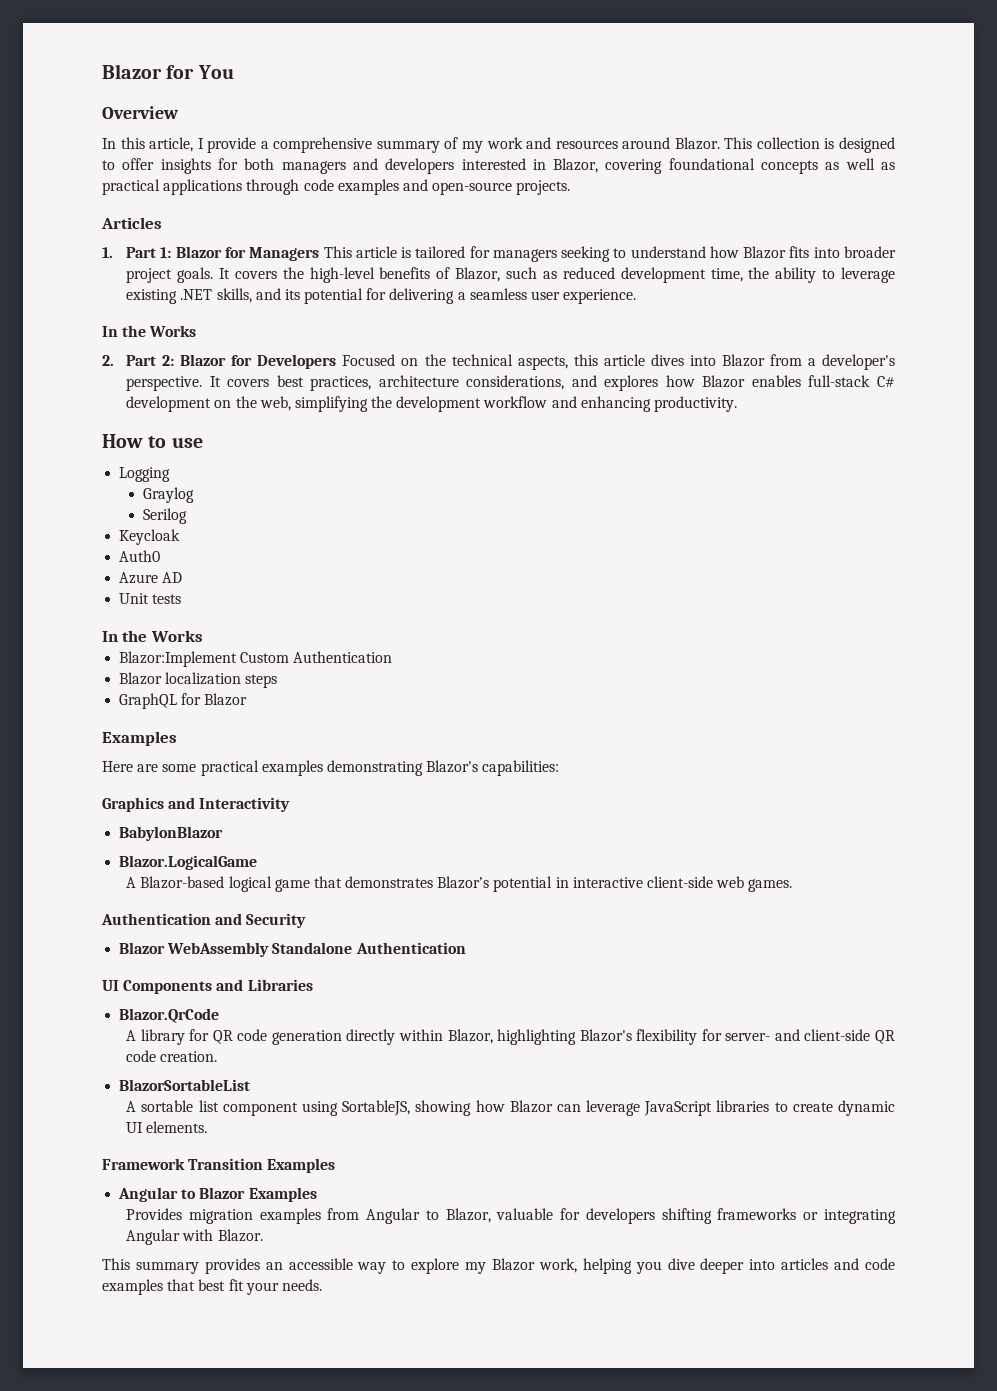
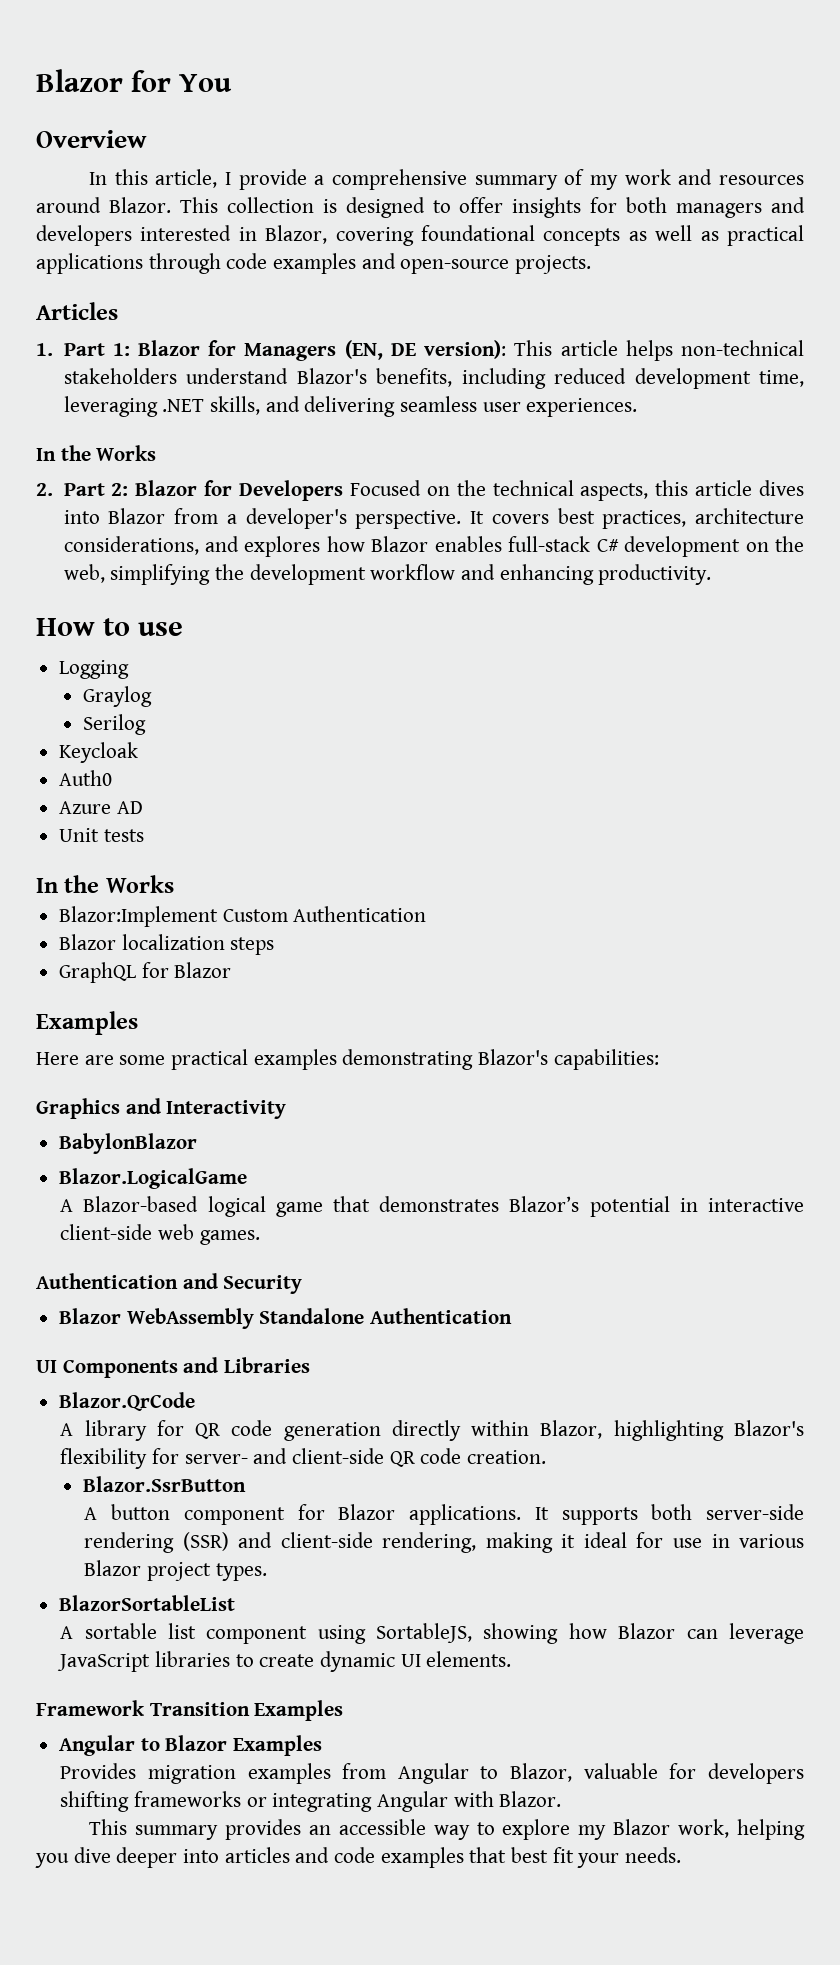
- 1. Part 1: Blazor for Managers This article is tailored for managers seeking to understand how Blazor fits into broader project goals. It covers the high-level benefits of Blazor, such as reduced development time, the ability to leverage existing .NET skills, and its potential for delivering a seamless user experience.
+ 1. Part 1: Blazor for Managers (EN, DE version): This article helps non-technical stakeholders understand Blazor's benefits, including reduced development time, leveraging .NET skills, and delivering seamless user experiences.
+ Blazor.SsrButton
+ A button component for Blazor applications. It supports both server-side rendering (SSR) and client-side rendering, making it ideal for use in various Blazor project types.

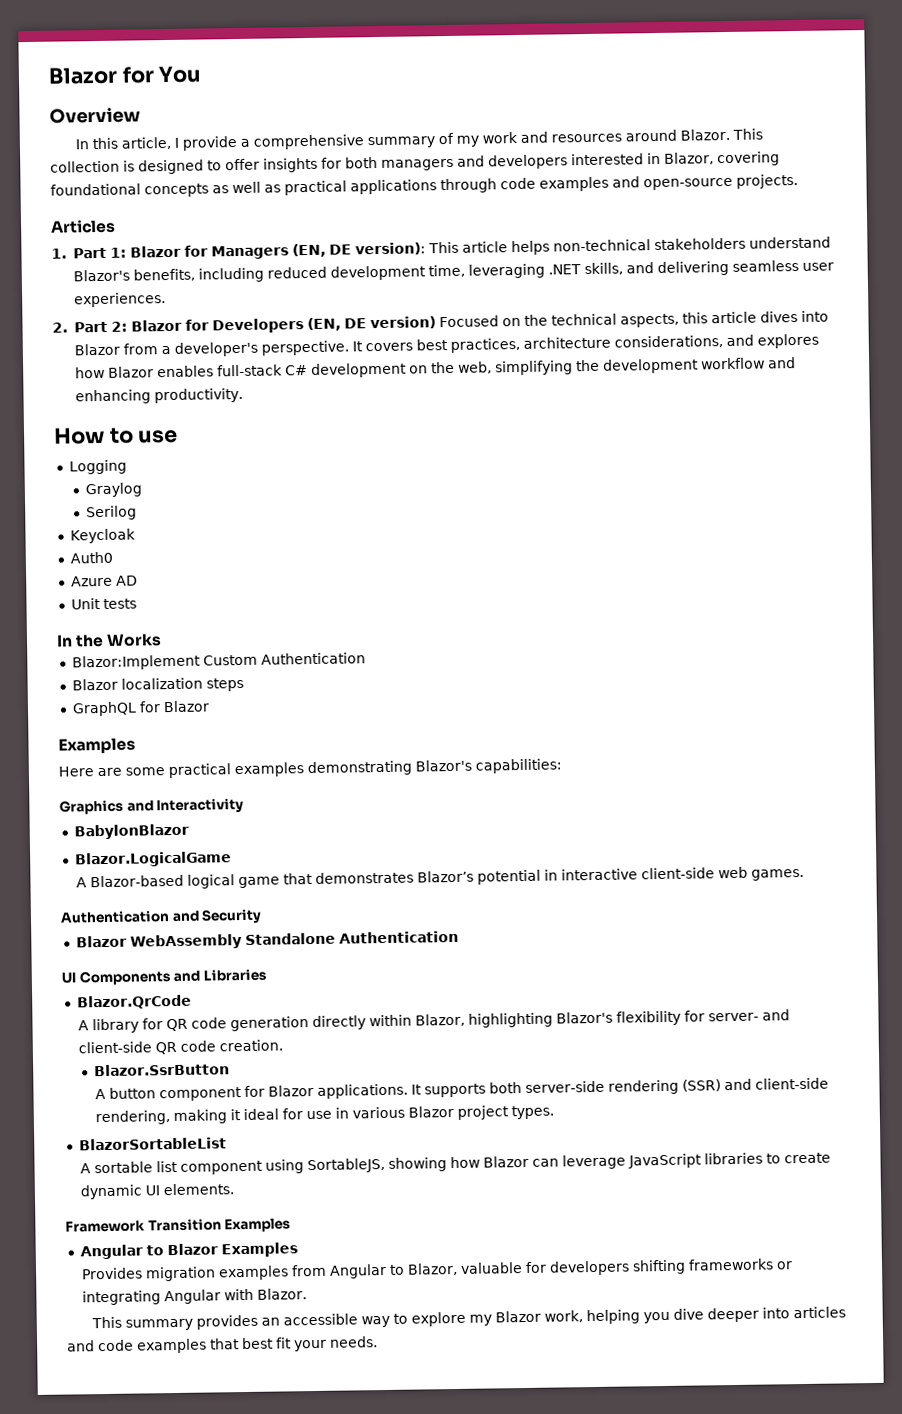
  1. Part 1: Blazor for Managers (EN, DE version): This article helps non-technical stakeholders understand Blazor's benefits, including reduced development time, leveraging .NET skills, and delivering seamless user experiences.
- In the Works
- 2. Part 2: Blazor for Developers Focused on the technical aspects, this article dives into Blazor from a developer's perspective.
+ 2. Part 2: Blazor for Developers (EN, DE version) Focused on the technical aspects, this article dives into Blazor from a developer's perspective.

